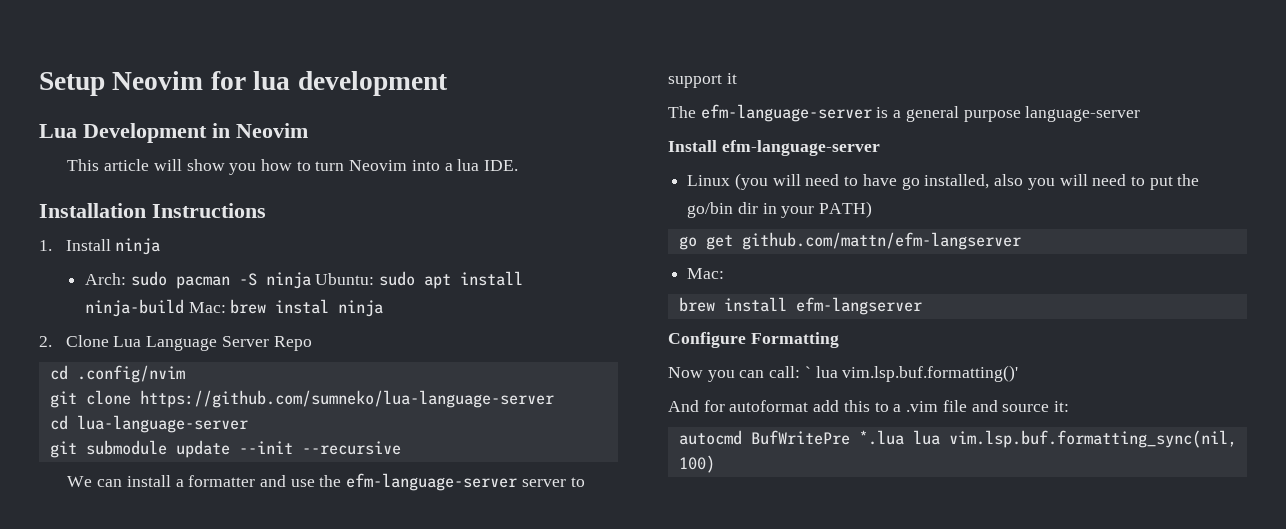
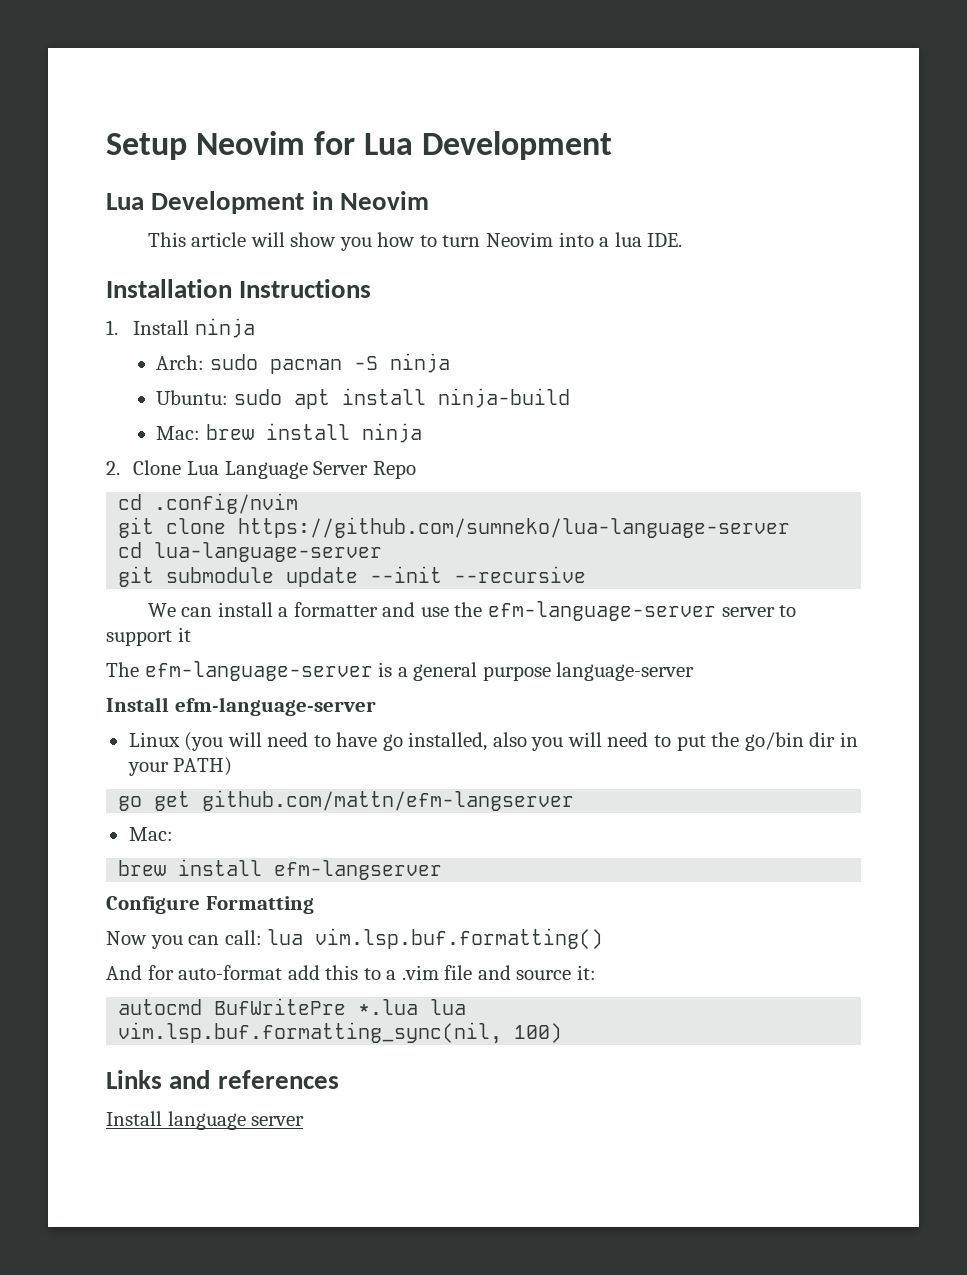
- Setup Neovim for lua development
+ Setup Neovim for Lua Development
- Arch: sudo pacman -S ninja Ubuntu: sudo apt install ninja-build Mac: brew instal ninja
+ Arch: sudo pacman -S ninja
+ Ubuntu: sudo apt install ninja-build
+ Mac: brew install ninja
- Now you can call: ` lua vim.lsp.buf.formatting()'
+ Now you can call: lua vim.lsp.buf.formatting()
- And for autoformat add this to a .vim file and source it:
+ And for auto-format add this to a .vim file and source it:
+ Links and references
+ Install language server

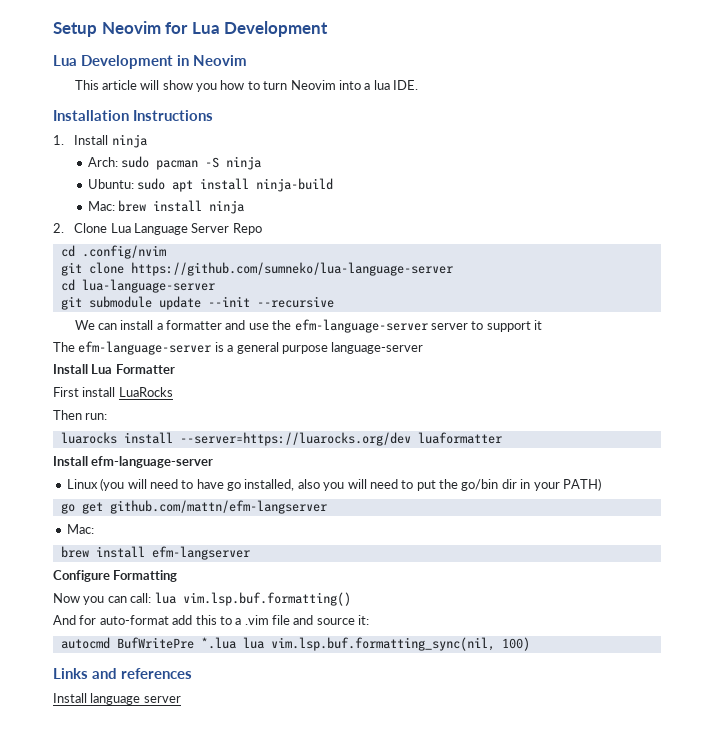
+ Install Lua Formatter
+ First install LuaRocks
+ Then run:
+ luarocks install --server=https://luarocks.org/dev luaformatter

